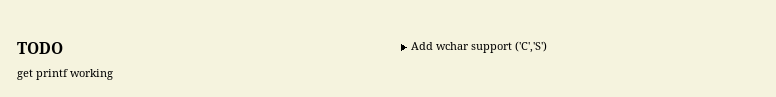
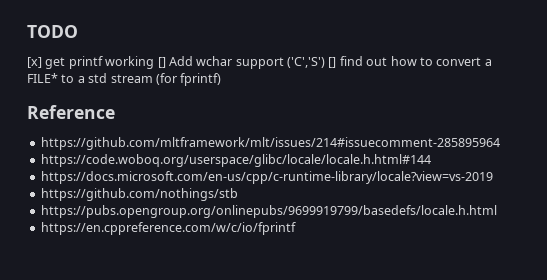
- get printf working
- Add wchar support ('C','S')
+ [x] get printf working [] Add wchar support ('C','S') [] find out how to convert a FILE* to a std stream (for fprintf)
+ Reference
+ https://github.com/mltframework/mlt/issues/214#issuecomment-285895964
+ https://code.woboq.org/userspace/glibc/locale/locale.h.html#144
+ https://docs.microsoft.com/en-us/cpp/c-runtime-library/locale?view=vs-2019
+ https://github.com/nothings/stb
+ https://pubs.opengroup.org/onlinepubs/9699919799/basedefs/locale.h.html
+ https://en.cppreference.com/w/c/io/fprintf

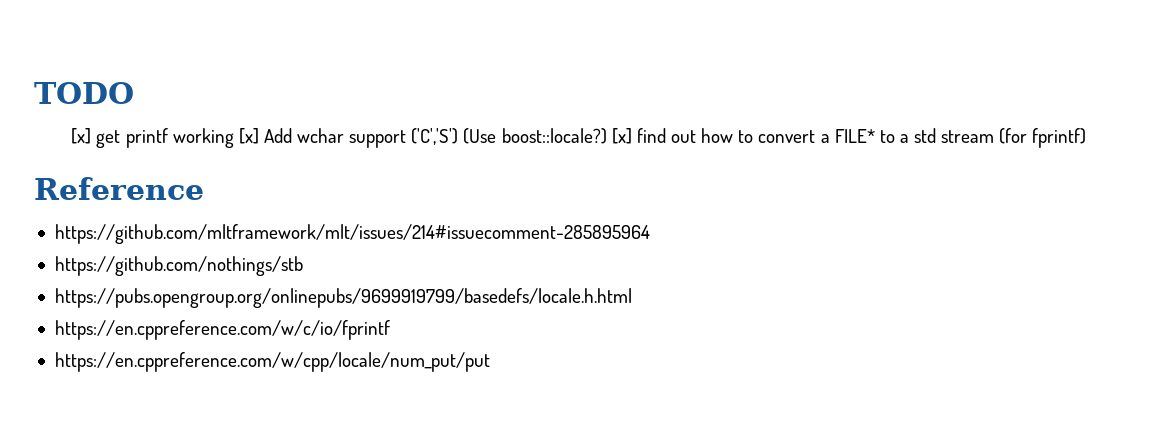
- [x] get printf working [] Add wchar support ('C','S') [] find out how to convert a FILE* to a std stream (for fprintf)
+ [x] get printf working [x] Add wchar support ('C','S') (Use boost::locale?) [x] find out how to convert a FILE* to a std stream (for fprintf)
- https://code.woboq.org/userspace/glibc/locale/locale.h.html#144
- https://docs.microsoft.com/en-us/cpp/c-runtime-library/locale?view=vs-2019
+ https://en.cppreference.com/w/cpp/locale/num_put/put

